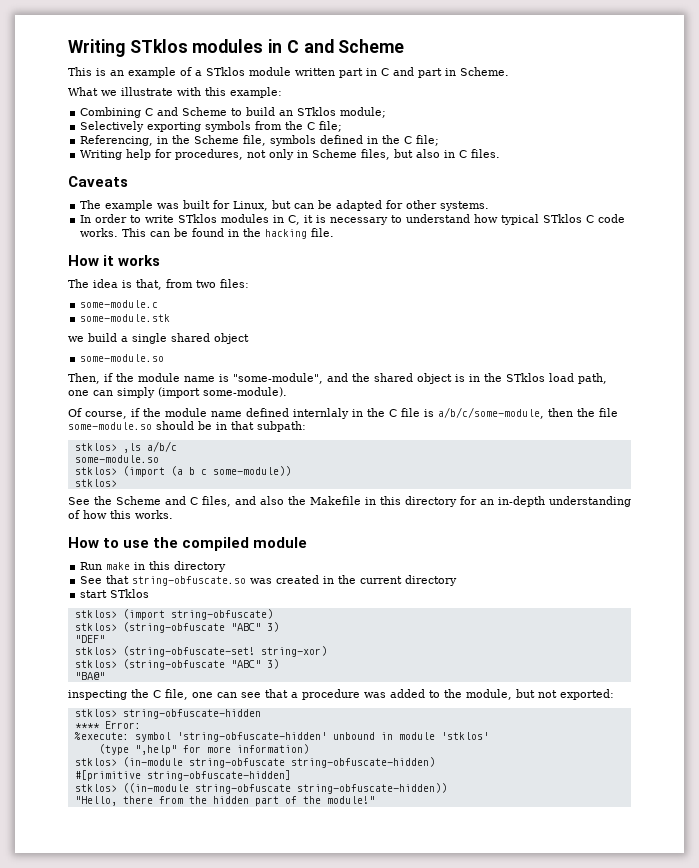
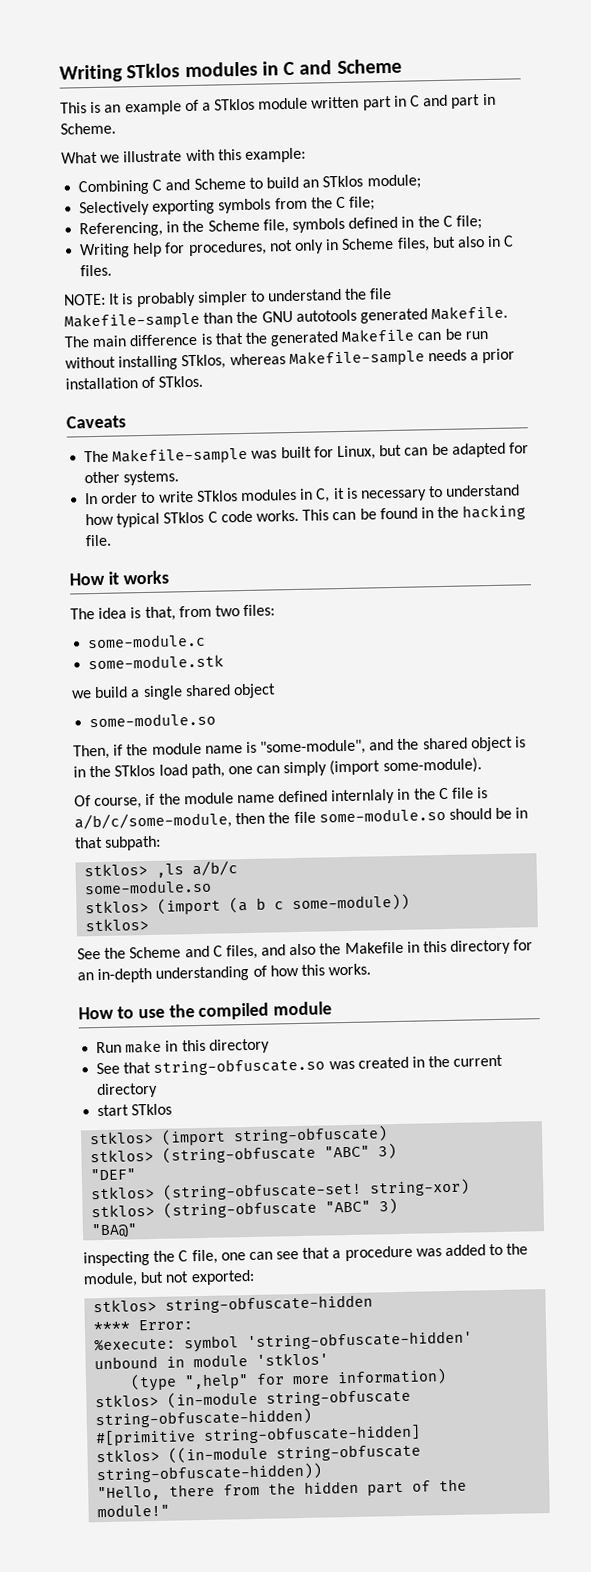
+ NOTE: It is probably simpler to understand the file Makefile-sample than the GNU autotools generated Makefile. The main difference is that the generated Makefile can be run without installing STklos, whereas Makefile-sample needs a prior installation of STklos.
- The example was built for Linux, but can be adapted for other systems.
+ The Makefile-sample was built for Linux, but can be adapted for other systems.

